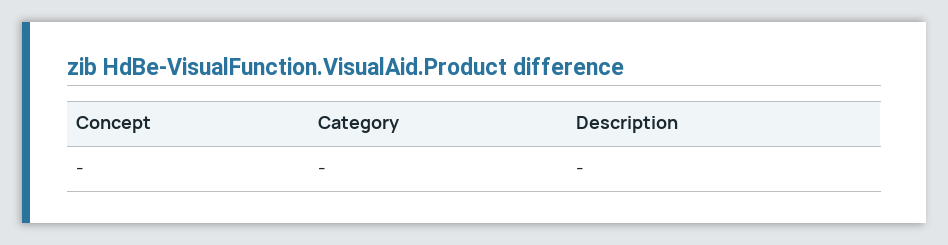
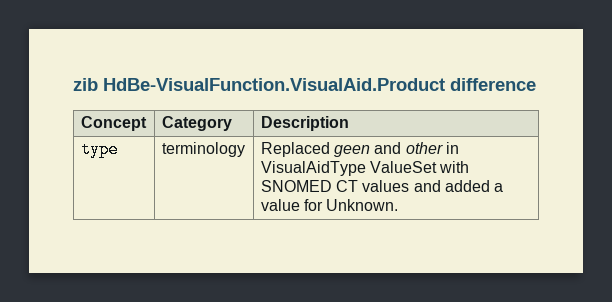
- - | - | -
+ type | terminology | Replaced geen and other in VisualAidType ValueSet with SNOMED CT values and added a value for Unknown.

